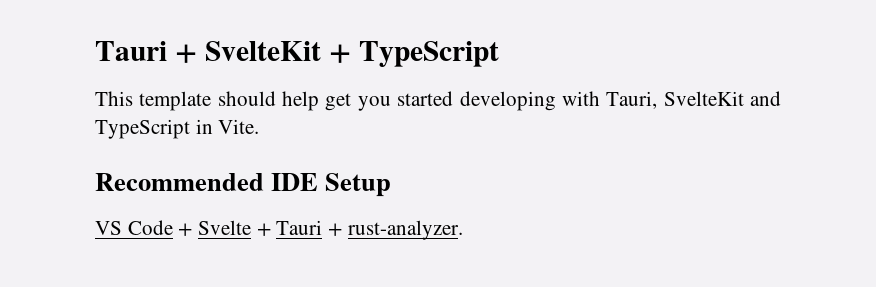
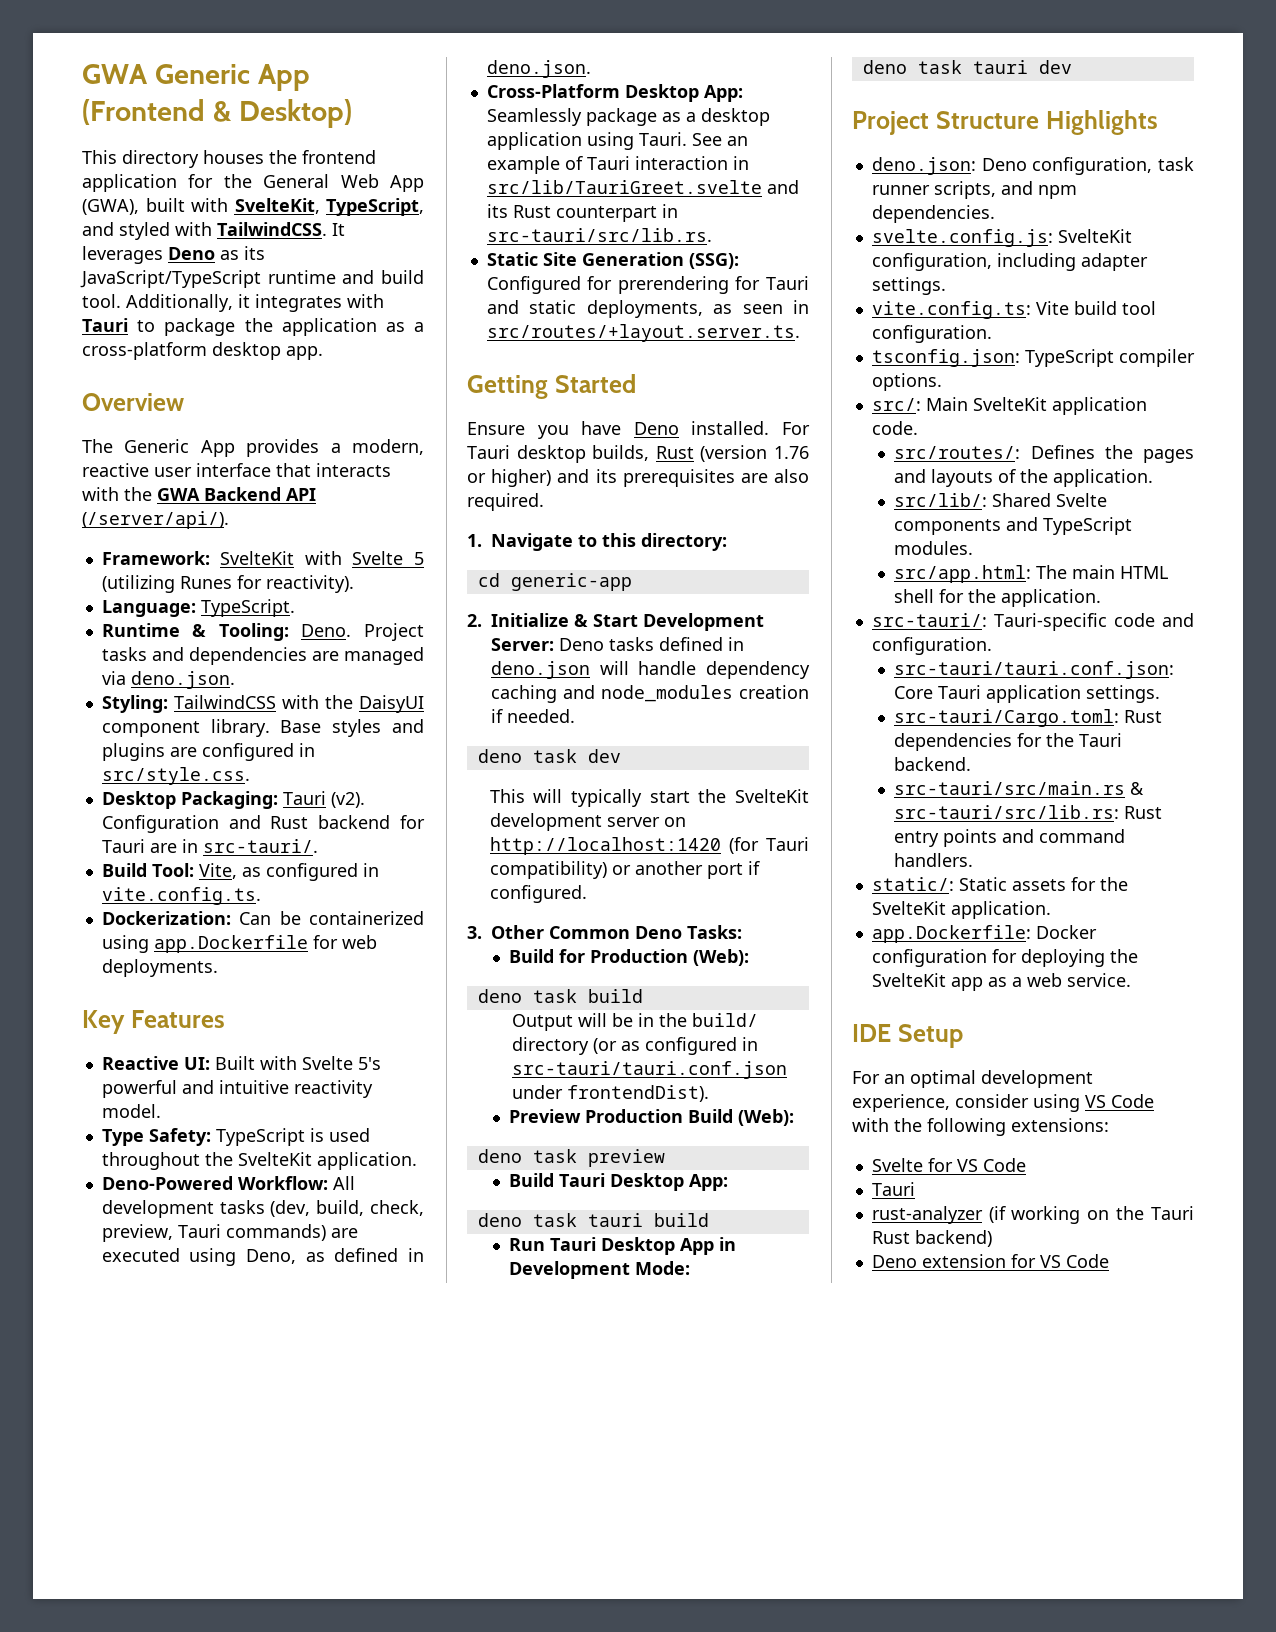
- Tauri + SvelteKit + TypeScript
- This template should help get you started developing with Tauri, SvelteKit and TypeScript in Vite.
- Recommended IDE Setup
- VS Code + Svelte + Tauri + rust-analyzer.
+ GWA Generic App (Frontend & Desktop)
+ This directory houses the frontend application for the General Web App (GWA), built with SvelteKit, TypeScript, and styled with TailwindCSS. It leverages Deno as its JavaScript/TypeScript runtime and build tool. Additionally, it integrates with Tauri to package the application as a cross-platform desktop app.
+ Overview
+ The Generic App provides a modern, reactive user interface that interacts with the GWA Backend API (/server/api/).
+ Framework: SvelteKit with Svelte 5 (utilizing Runes for reactivity).
+ Language: TypeScript.
+ Runtime & Tooling: Deno. Project tasks and dependencies are managed via deno.json.
+ Styling: TailwindCSS with the DaisyUI component library. Base styles and plugins are configured in src/style.css.
+ Desktop Packaging: Tauri (v2). Configuration and Rust backend for Tauri are in src-tauri/.
+ Build Tool: Vite, as configured in vite.config.ts.
+ Dockerization: Can be containerized using app.Dockerfile for web deployments.
+ Key Features
+ Reactive UI: Built with Svelte 5's powerful and intuitive reactivity model.
+ Type Safety: TypeScript is used throughout the SvelteKit application.
+ Deno-Powered Workflow: All development tasks (dev, build, check, preview, Tauri commands) are executed using Deno, as defined in deno.json.
+ Cross-Platform Desktop App: Seamlessly package as a desktop application using Tauri. See an example of Tauri interaction in src/lib/TauriGreet.svelte and its Rust counterpart in src-tauri/src/lib.rs.
+ Static Site Generation (SSG): Configured for prerendering for Tauri and static deployments, as seen in src/routes/+layout.server.ts.
+ Getting Started
+ Ensure you have Deno installed. For Tauri desktop builds, Rust (version 1.76 or higher) and its prerequisites are also required.
+ 1. Navigate to this directory:
+ cd generic-app
+ 2. Initialize & Start Development Server: Deno tasks defined in deno.json will handle dependency caching and node_modules creation if needed.
+ deno task dev
+ This will typically start the SvelteKit development server on http://localhost:1420 (for Tauri compatibility) or another port if configured.
+ 3. Other Common Deno Tasks:
+ Build for Production (Web):
+ deno task build
+ Output will be in the build/ directory (or as configured in src-tauri/tauri.conf.json under frontendDist).
+ Preview Production Build (Web):
+ deno task preview
+ Build Tauri Desktop App:
+ deno task tauri build
+ Run Tauri Desktop App in Development Mode:
+ deno task tauri dev
+ Project Structure Highlights
+ deno.json: Deno configuration, task runner scripts, and npm dependencies.
+ svelte.config.js: SvelteKit configuration, including adapter settings.
+ vite.config.ts: Vite build tool configuration.
+ tsconfig.json: TypeScript compiler options.
+ src/: Main SvelteKit application code.
+ src/routes/: Defines the pages and layouts of the application.
+ src/lib/: Shared Svelte components and TypeScript modules.
+ src/app.html: The main HTML shell for the application.
+ src-tauri/: Tauri-specific code and configuration.
+ src-tauri/tauri.conf.json: Core Tauri application settings.
+ src-tauri/Cargo.toml: Rust dependencies for the Tauri backend.
+ src-tauri/src/main.rs & src-tauri/src/lib.rs: Rust entry points and command handlers.
+ static/: Static assets for the SvelteKit application.
+ app.Dockerfile: Docker configuration for deploying the SvelteKit app as a web service.
+ IDE Setup
+ For an optimal development experience, consider using VS Code with the following extensions:
+ Svelte for VS Code
+ Tauri
+ rust-analyzer (if working on the Tauri Rust backend)
+ Deno extension for VS Code

